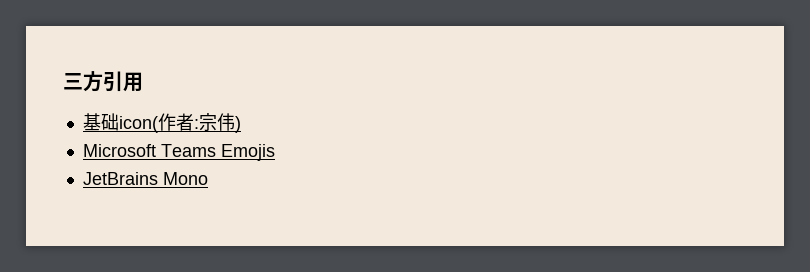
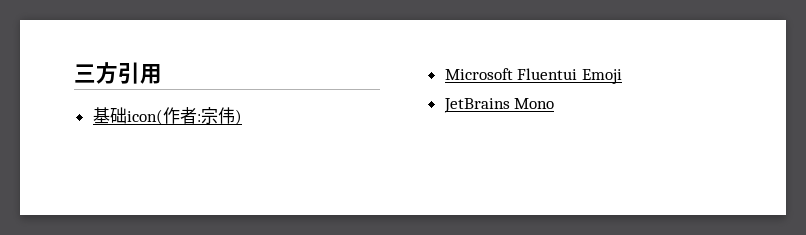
- Microsoft Teams Emojis
+ Microsoft Fluentui Emoji

